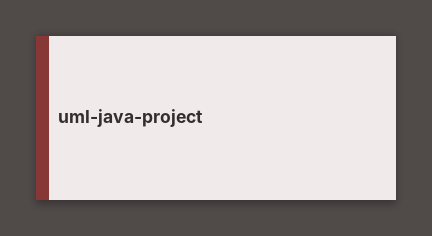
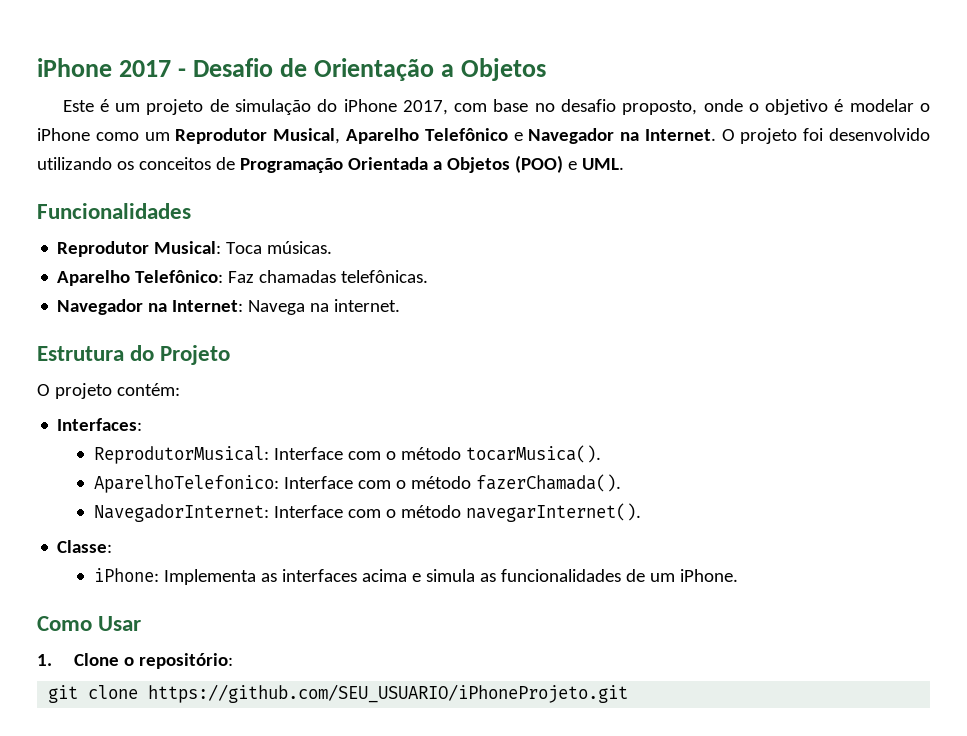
- uml-java-project
+ iPhone 2017 - Desafio de Orientação a Objetos
+ Este é um projeto de simulação do iPhone 2017, com base no desafio proposto, onde o objetivo é modelar o iPhone como um Reprodutor Musical, Aparelho Telefônico e Navegador na Internet. O projeto foi desenvolvido utilizando os conceitos de Programação Orientada a Objetos (POO) e UML.
+ Funcionalidades
+ Reprodutor Musical: Toca músicas.
+ Aparelho Telefônico: Faz chamadas telefônicas.
+ Navegador na Internet: Navega na internet.
+ Estrutura do Projeto
+ O projeto contém:
+ Interfaces:
+ ReprodutorMusical: Interface com o método tocarMusica().
+ AparelhoTelefonico: Interface com o método fazerChamada().
+ NavegadorInternet: Interface com o método navegarInternet().
+ Classe:
+ iPhone: Implementa as interfaces acima e simula as funcionalidades de um iPhone.
+ Como Usar
+ 1. Clone o repositório:
+ git clone https://github.com/SEU_USUARIO/iPhoneProjeto.git

